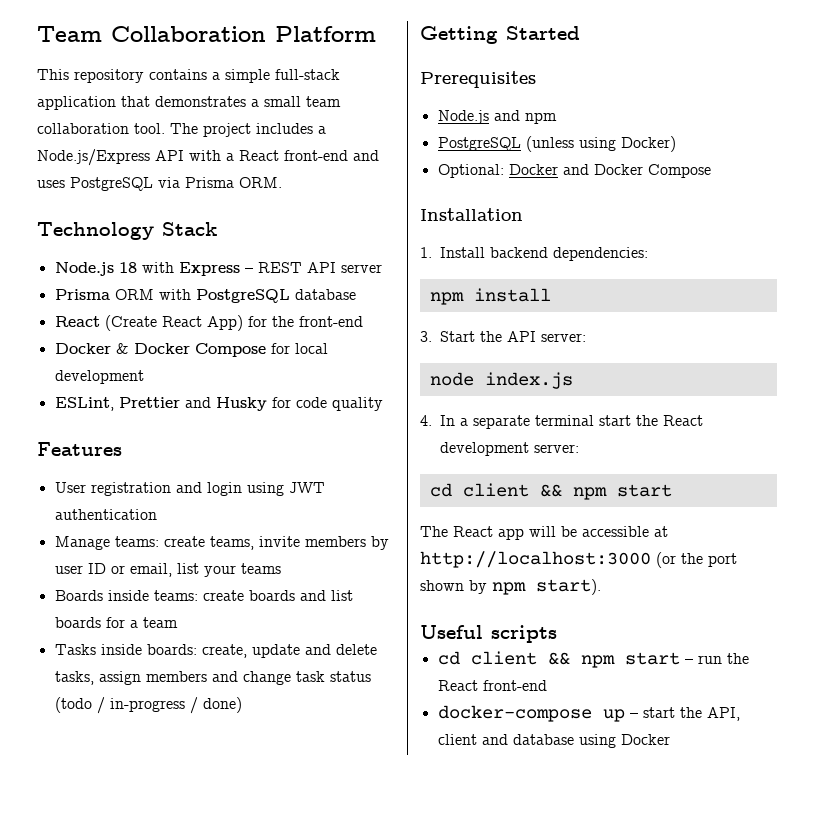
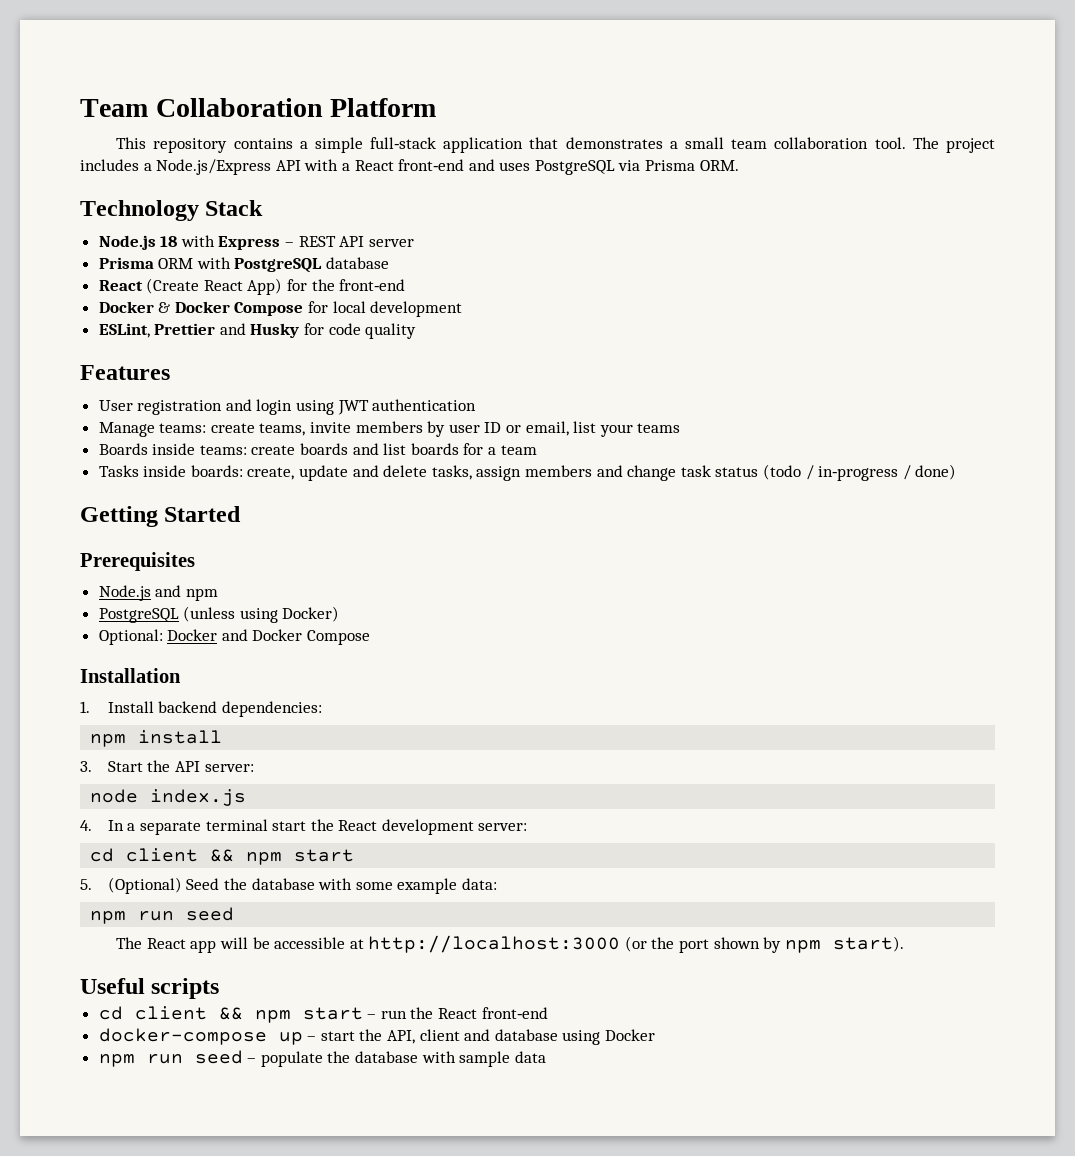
+ 5. (Optional) Seed the database with some example data:
+ npm run seed
+ npm run seed – populate the database with sample data

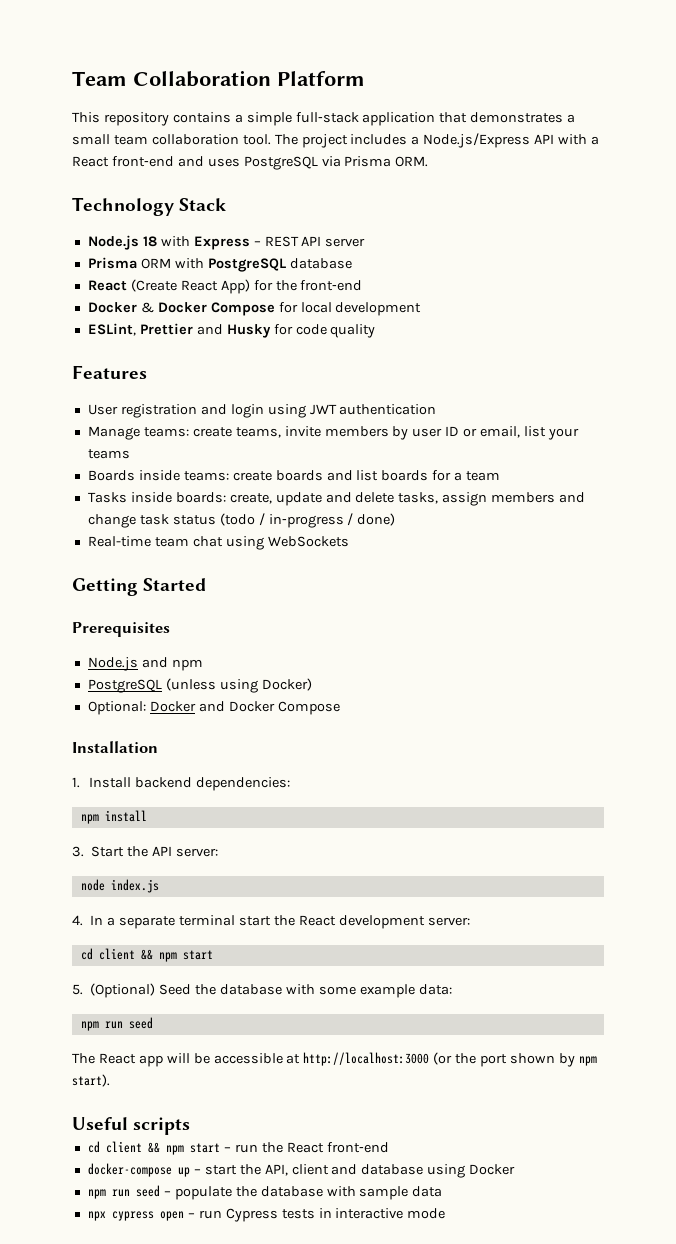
+ Real-time team chat using WebSockets
+ npx cypress open – run Cypress tests in interactive mode

